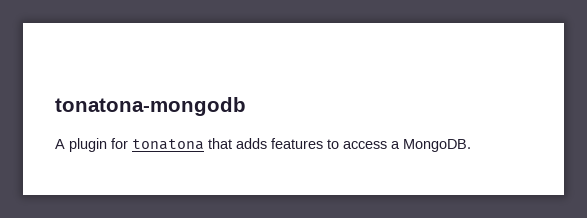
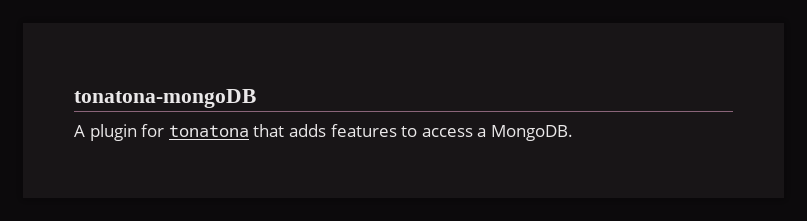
- tonatona-mongodb
+ tonatona-mongoDB

